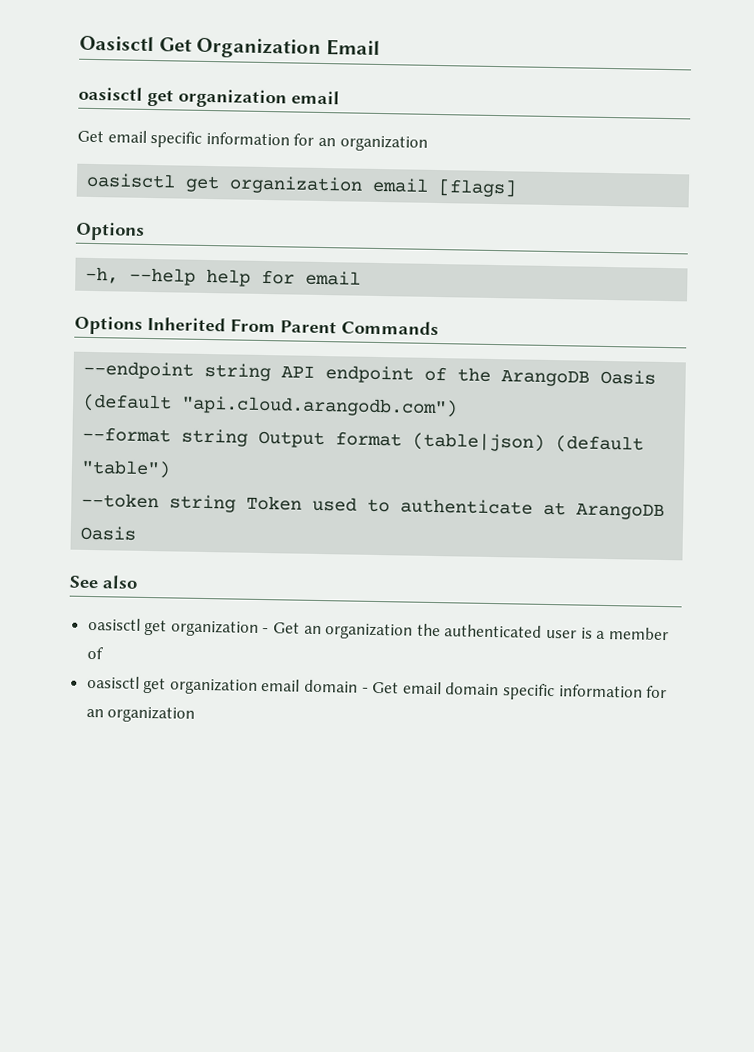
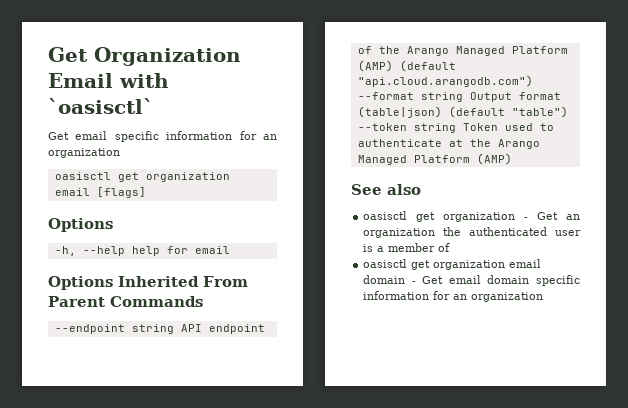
- Oasisctl Get Organization Email
- oasisctl get organization email
+ Get Organization Email with `oasisctl`
- --endpoint string API endpoint of the ArangoDB Oasis (default "api.cloud.arangodb.com")
+ --endpoint string API endpoint of the Arango Managed Platform (AMP) (default "api.cloud.arangodb.com")
- --token string Token used to authenticate at ArangoDB Oasis
+ --token string Token used to authenticate at the Arango Managed Platform (AMP)

